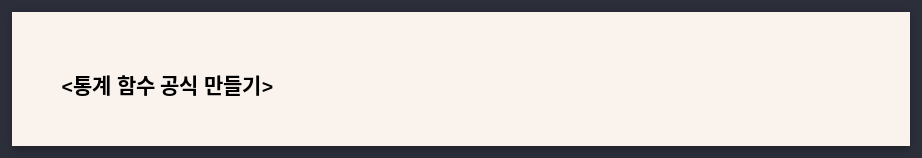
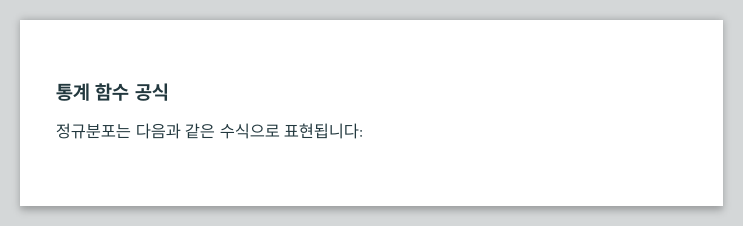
- <통계 함수 공식 만들기>
+ 통계 함수 공식
+ 정규분포는 다음과 같은 수식으로 표현됩니다:

